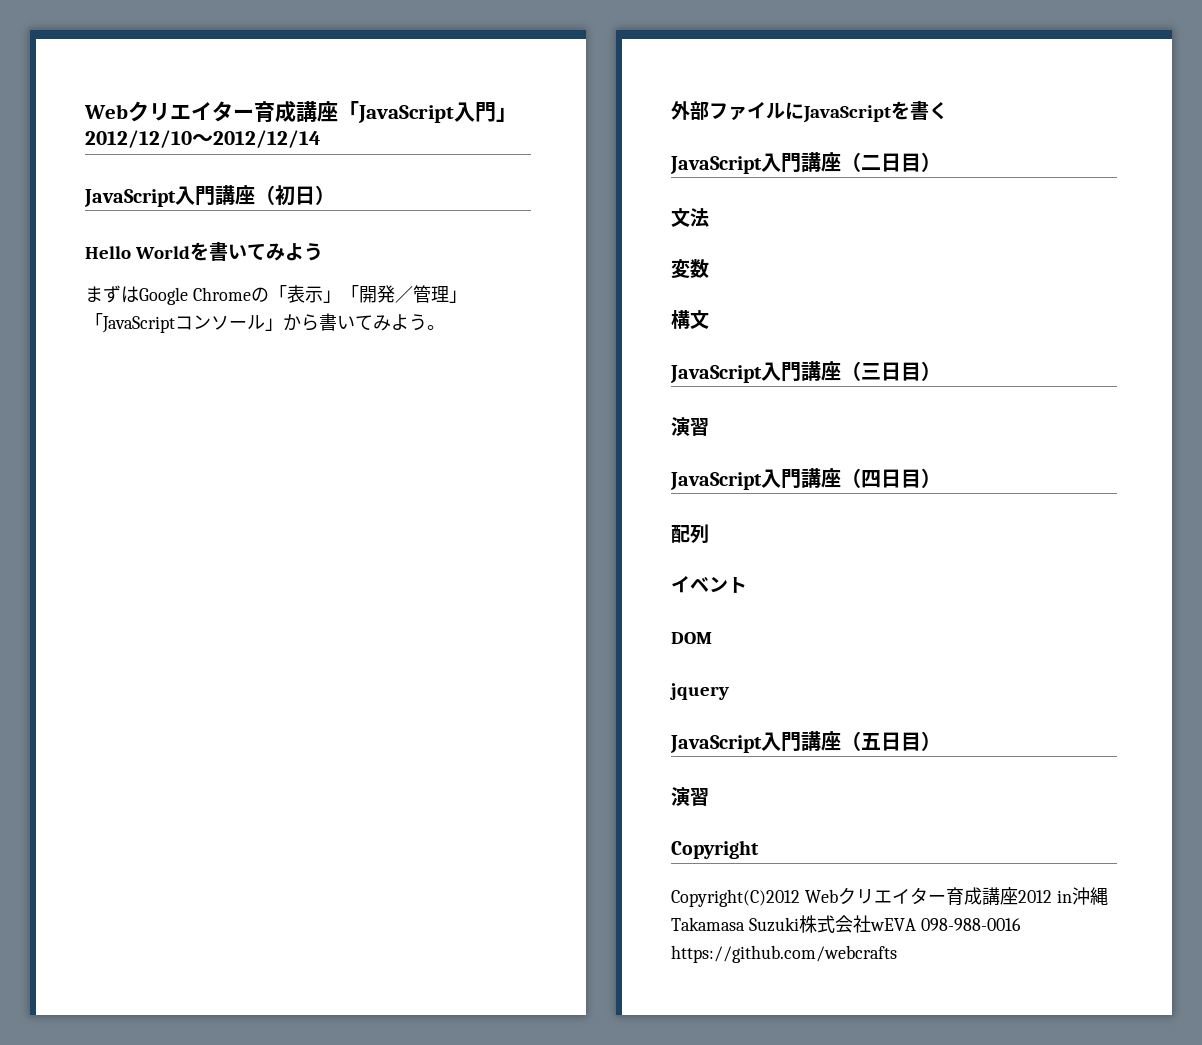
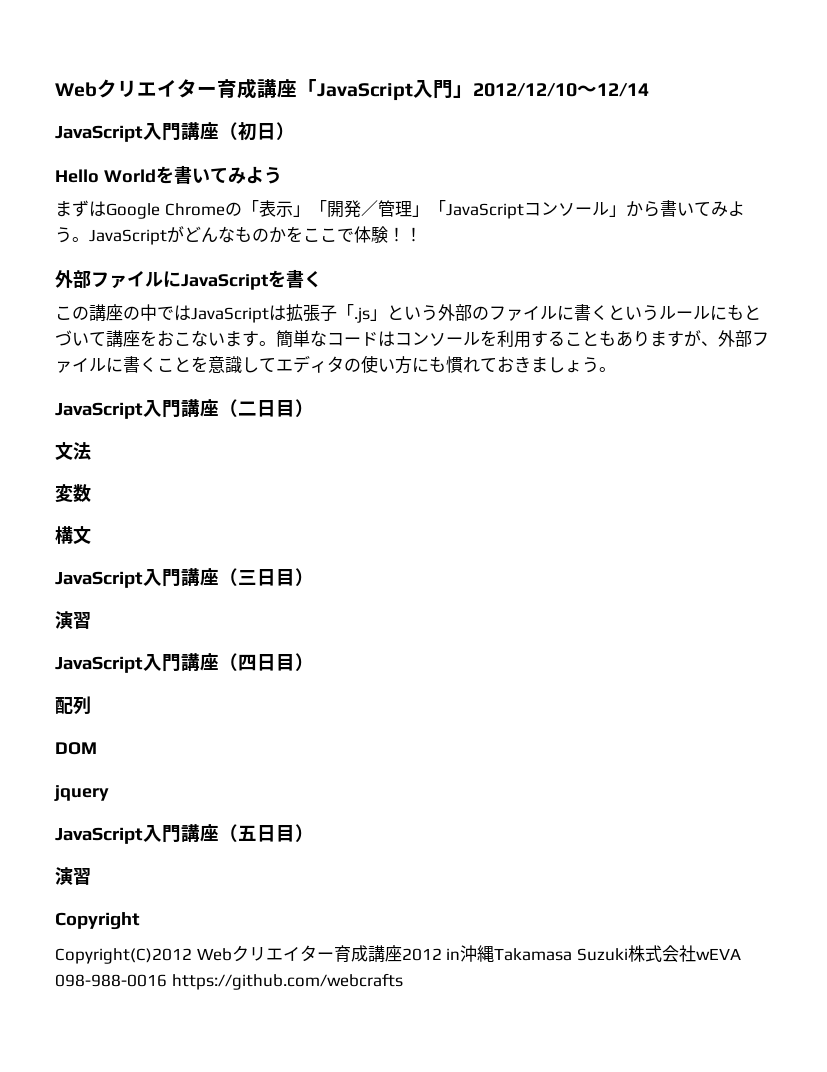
- Webクリエイター育成講座「JavaScript入門」2012/12/10〜2012/12/14
+ Webクリエイター育成講座「JavaScript入門」2012/12/10〜12/14
+ JavaScriptがどんなものかをここで体験！！
+ この講座の中ではJavaScriptは拡張子「.js」という外部のファイルに書くというルールにもとづいて講座をおこないます。簡単なコードはコンソールを利用することもありますが、外部ファイルに書くことを意識してエディタの使い方にも慣れておきましょう。
- イベント

